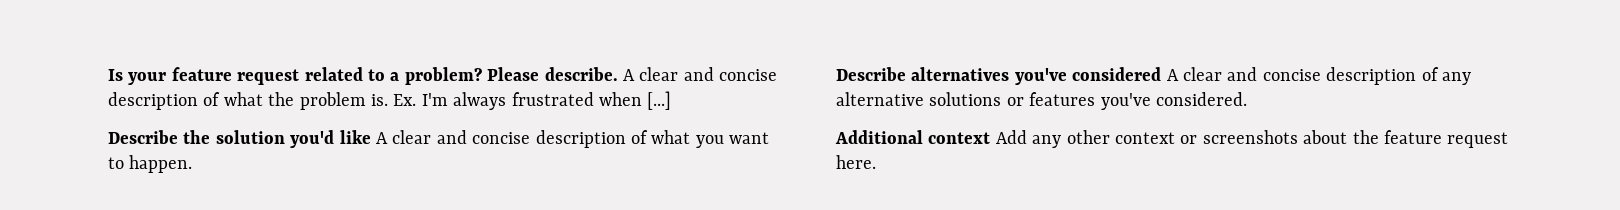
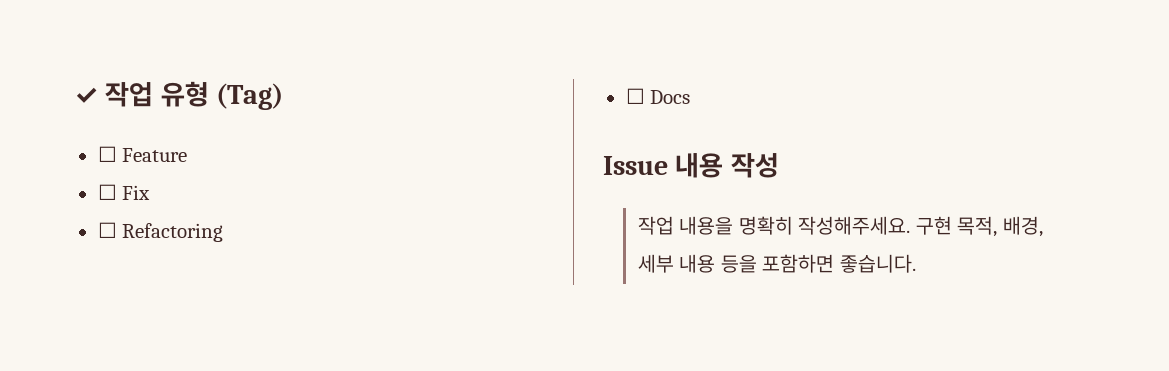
- Is your feature request related to a problem? Please describe. A clear and concise description of what the problem is. Ex. I'm always frustrated when [...]
- Describe the solution you'd like A clear and concise description of what you want to happen.
- Describe alternatives you've considered A clear and concise description of any alternative solutions or features you've considered.
- Additional context Add any other context or screenshots about the feature request here.
+ ✓ 작업 유형 (Tag)
+ ☐ Feature
+ ☐ Fix
+ ☐ Refactoring
+ ☐ Docs
+ Issue 내용 작성
+ 작업 내용을 명확히 작성해주세요. 구현 목적, 배경, 세부 내용 등을 포함하면 좋습니다.

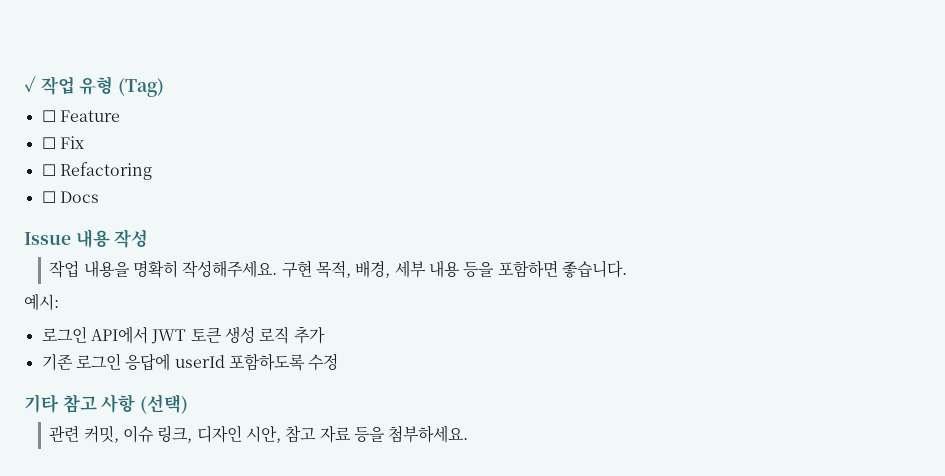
+ 예시:
+ 로그인 API에서 JWT 토큰 생성 로직 추가
+ 기존 로그인 응답에 userId 포함하도록 수정
+ 기타 참고 사항 (선택)
+ 관련 커밋, 이슈 링크, 디자인 시안, 참고 자료 등을 첨부하세요.

